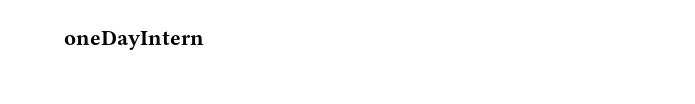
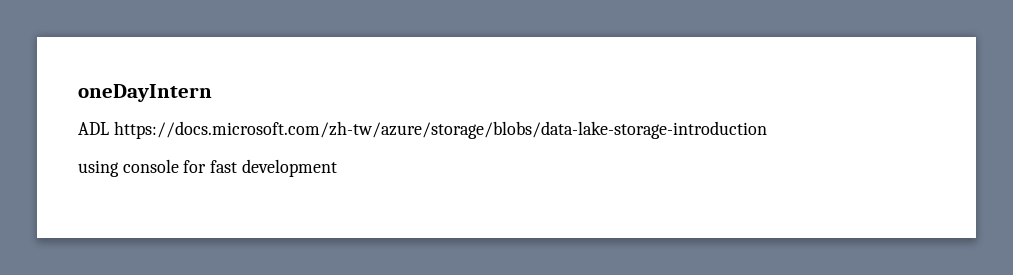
+ ADL https://docs.microsoft.com/zh-tw/azure/storage/blobs/data-lake-storage-introduction
+ using console for fast development

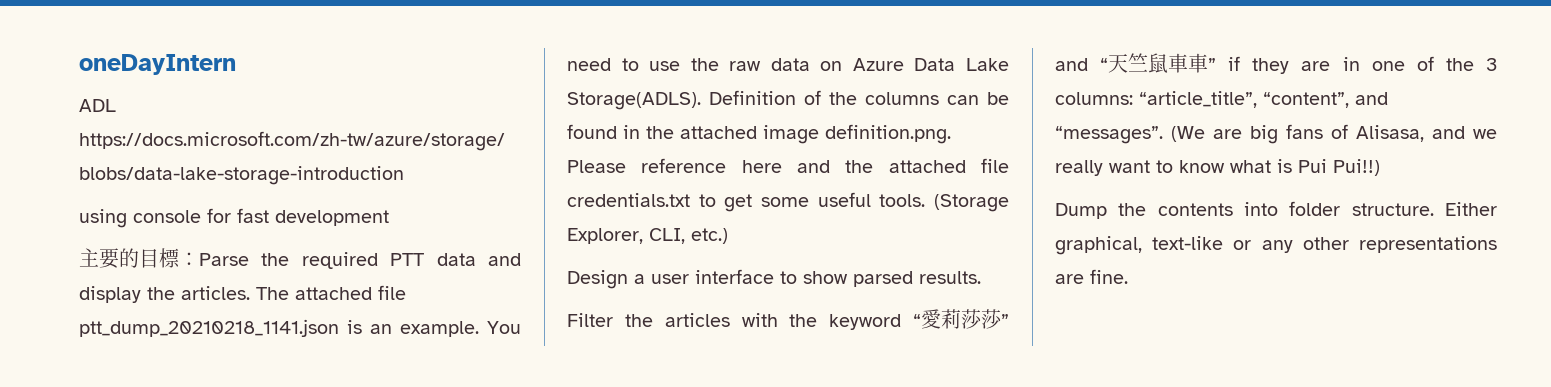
+ 主要的目標：Parse the required PTT data and display the articles. The attached file ptt_dump_20210218_1141.json is an example. You need to use the raw data on Azure Data Lake Storage(ADLS). Definition of the columns can be found in the attached image definition.png. Please reference here and the attached file credentials.txt to get some useful tools. (Storage Explorer, CLI, etc.)
+ Design a user interface to show parsed results.
+ Filter the articles with the keyword “愛莉莎莎” and “天竺鼠車車” if they are in one of the 3 columns: “article_title”, “content”, and “messages”. (We are big fans of Alisasa, and we really want to know what is Pui Pui!!)
+ Dump the contents into folder structure. Either graphical, text-like or any other representations are fine.

